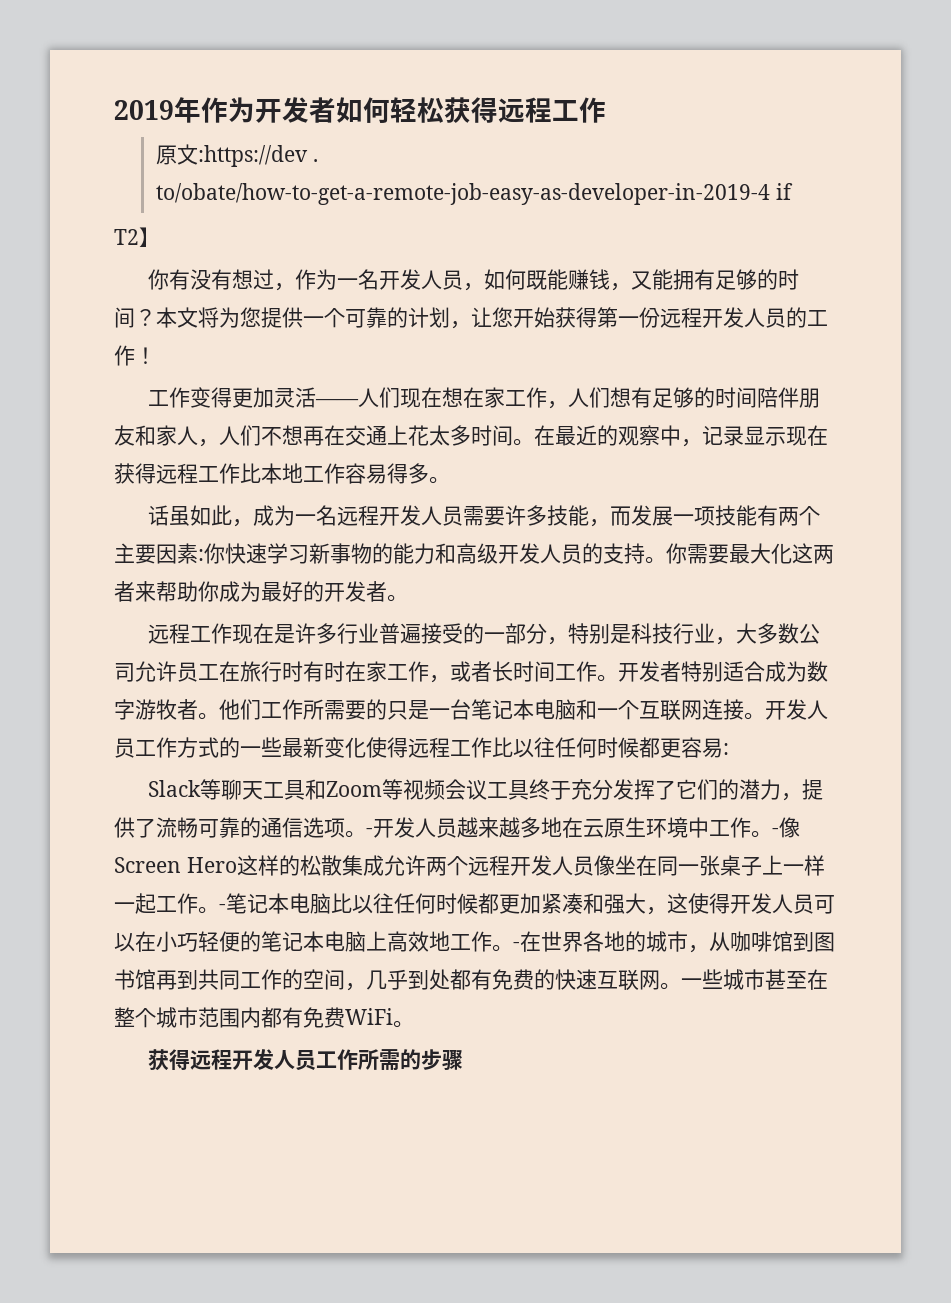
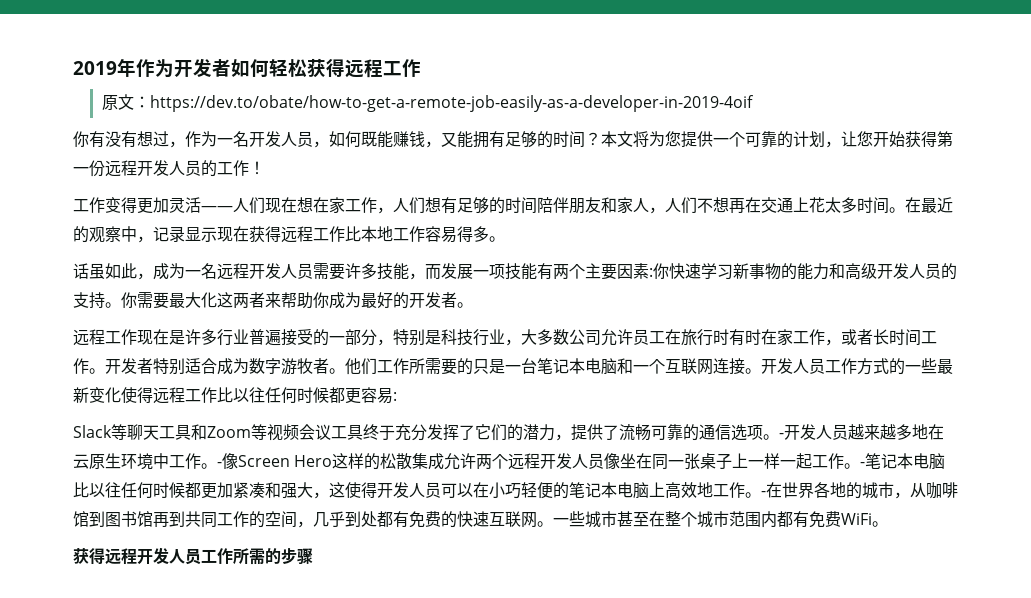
- 原文:https://dev . to/obate/how-to-get-a-remote-job-easy-as-developer-in-2019-4 if
- T2】
+ 原文：https://dev.to/obate/how-to-get-a-remote-job-easily-as-a-developer-in-2019-4oif

